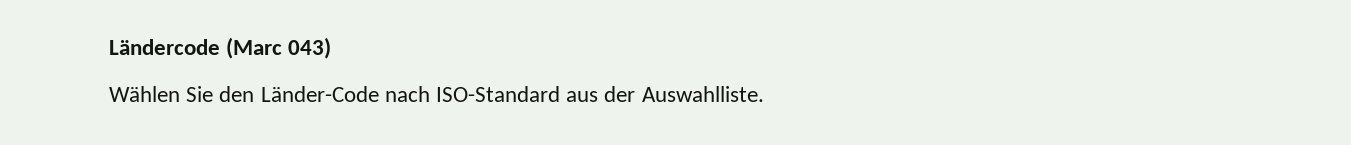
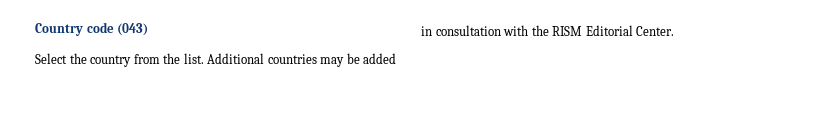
- Ländercode (Marc 043)
- Wählen Sie den Länder-Code nach ISO-Standard aus der Auswahlliste.
+ Country code (043)
+ Select the country from the list. Additional countries may be added in consultation with the RISM Editorial Center.

